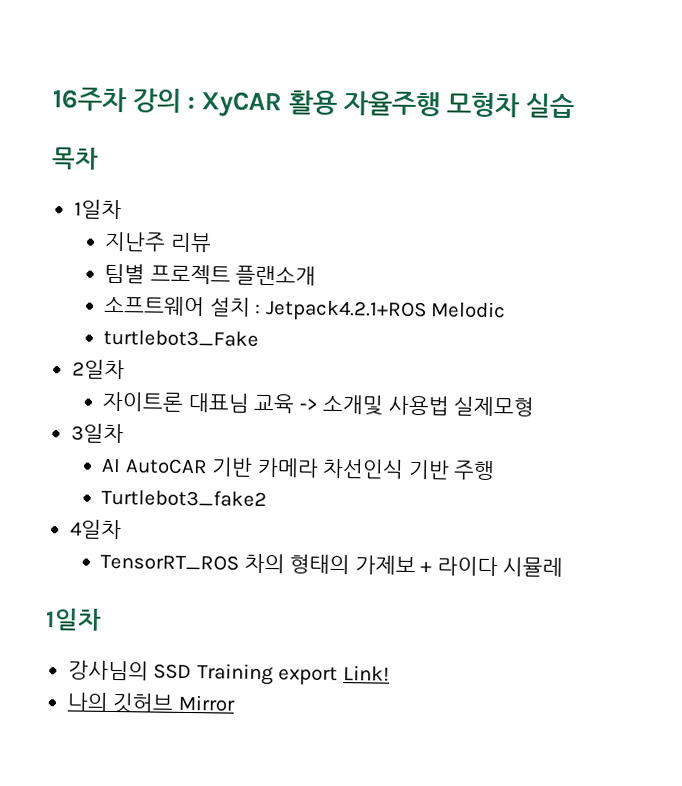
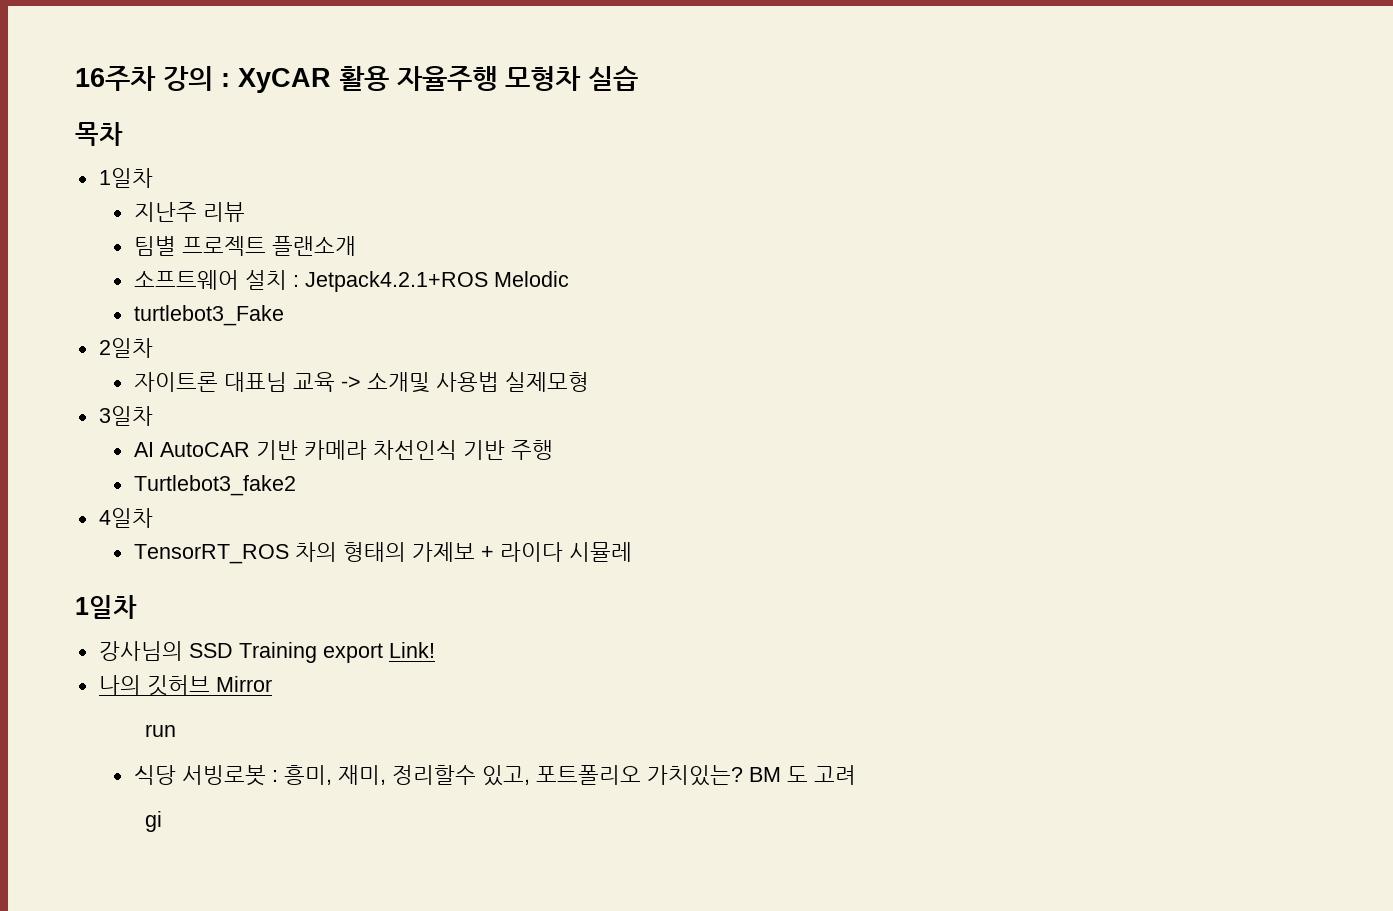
+ run
+ 식당 서빙로봇 : 흥미, 재미, 정리할수 있고, 포트폴리오 가치있는? BM 도 고려
+ gi

